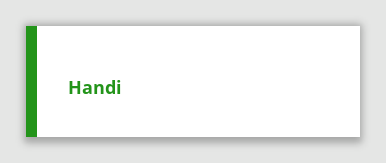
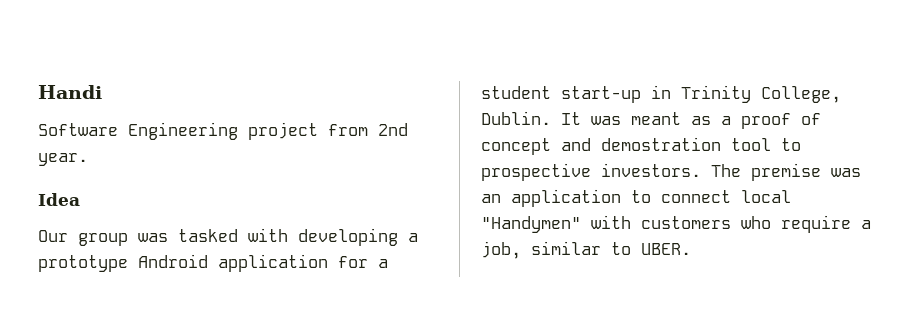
+ Software Engineering project from 2nd year.
+ Idea
+ Our group was tasked with developing a prototype Android application for a student start-up in Trinity College, Dublin. It was meant as a proof of concept and demostration tool to prospective investors. The premise was an application to connect local "Handymen" with customers who require a job, similar to UBER.

